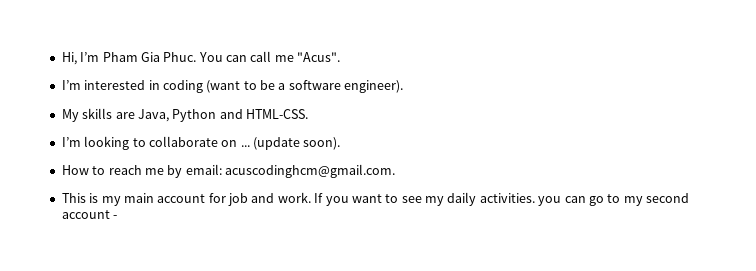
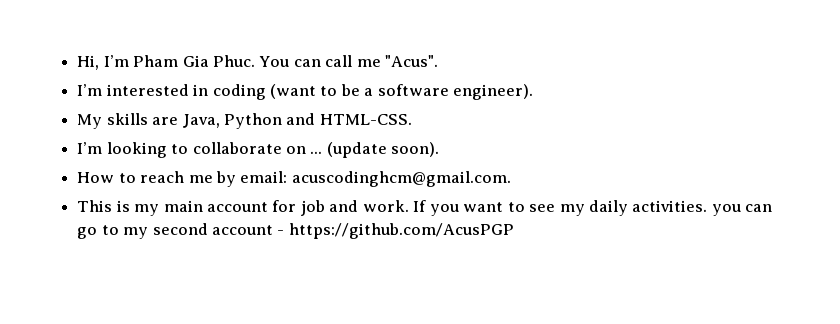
- If you want to see my daily activities. you can go to my second account -
+ If you want to see my daily activities. you can go to my second account - https://github.com/AcusPGP

